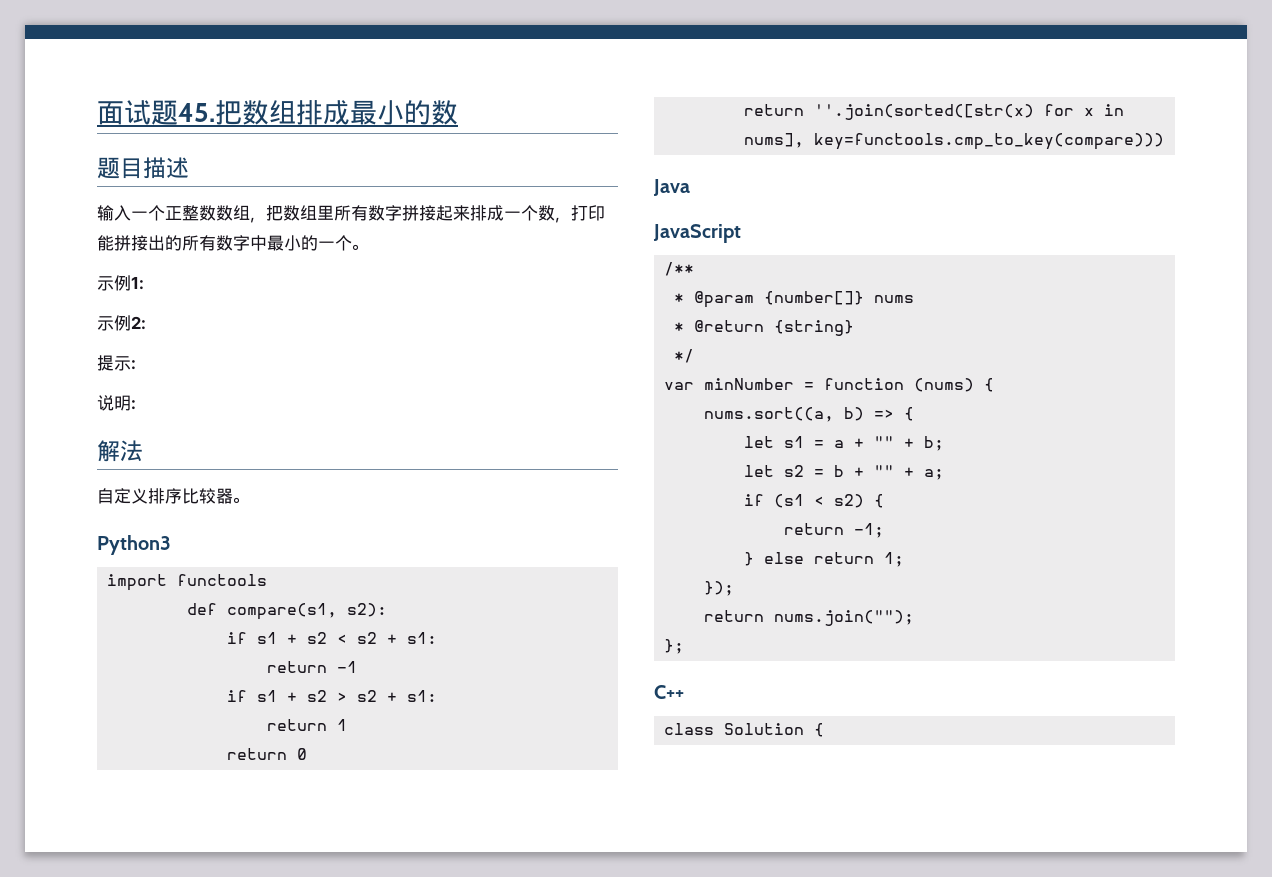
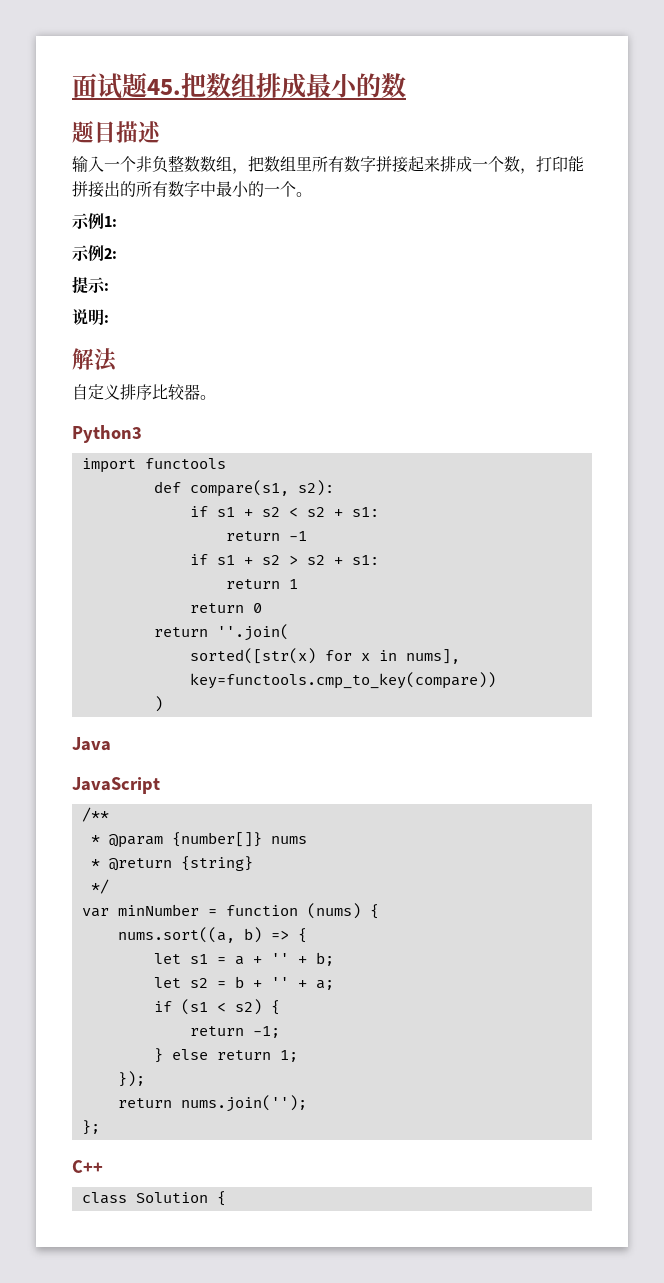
- 输入一个正整数数组，把数组里所有数字拼接起来排成一个数，打印能拼接出的所有数字中最小的一个。
+ 输入一个非负整数数组，把数组里所有数字拼接起来排成一个数，打印能拼接出的所有数字中最小的一个。
- return ''.join(sorted([str(x) for x in nums], key=functools.cmp_to_key(compare)))
+ return ''.join(
+ sorted([str(x) for x in nums], key=functools.cmp_to_key(compare))
+ )
- let s1 = a + "" + b;
+ let s1 = a + '' + b;
- let s2 = b + "" + a;
+ let s2 = b + '' + a;
- return nums.join("");
+ return nums.join('');

